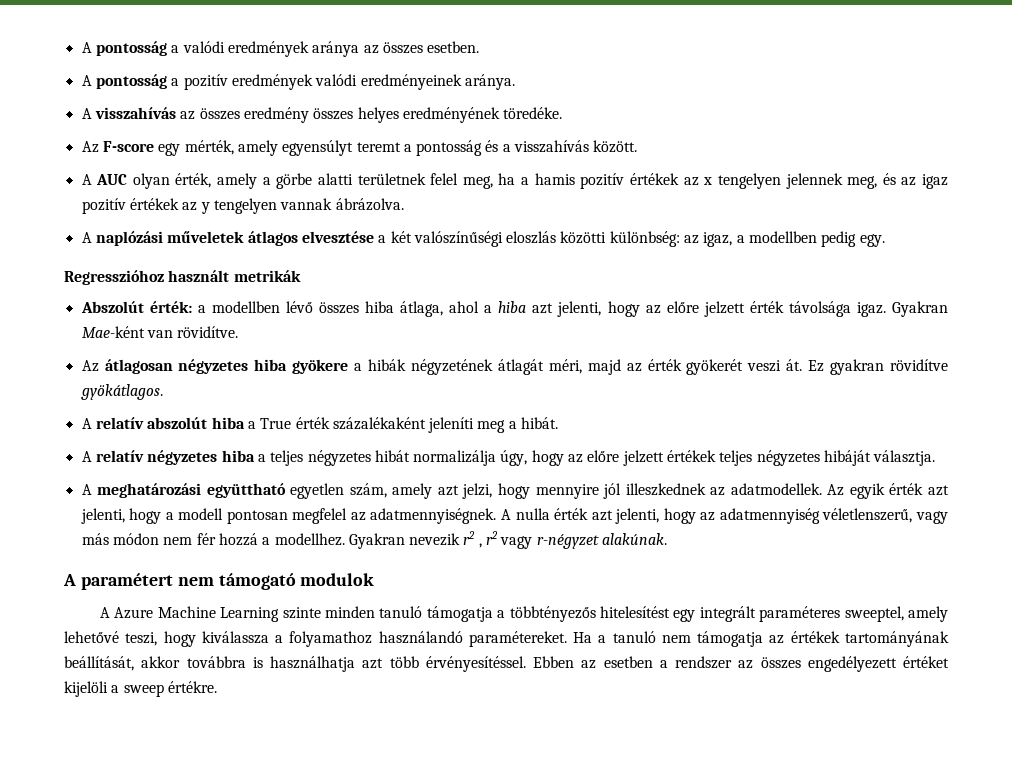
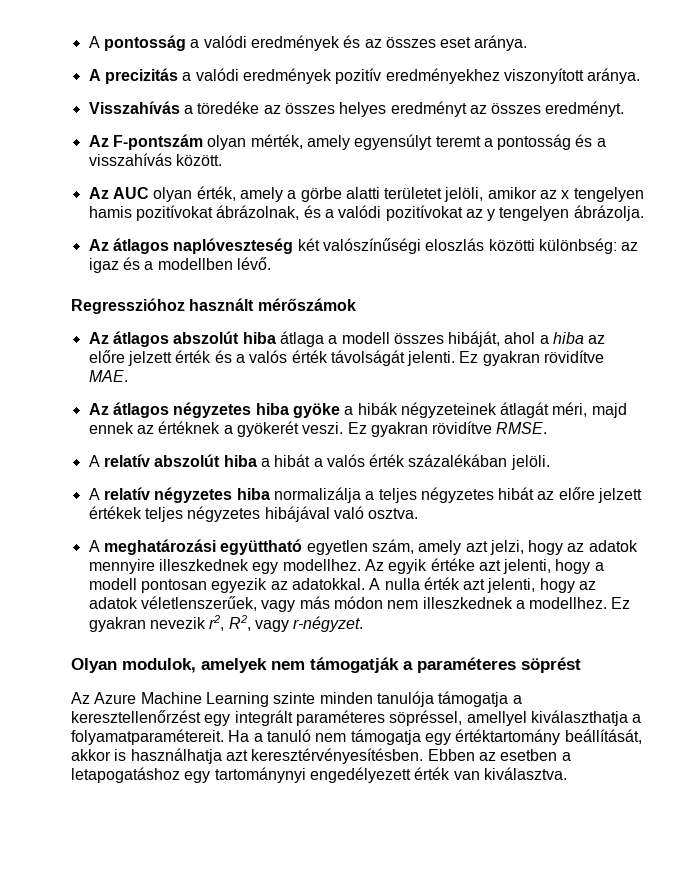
- A pontosság a valódi eredmények aránya az összes esetben.
- A pontosság a pozitív eredmények valódi eredményeinek aránya.
- A visszahívás az összes eredmény összes helyes eredményének töredéke.
- Az F-score egy mérték, amely egyensúlyt teremt a pontosság és a visszahívás között.
+ A pontosság a valódi eredmények és az összes eset aránya.
+ A precizitás a valódi eredmények pozitív eredményekhez viszonyított aránya.
+ Visszahívás a töredéke az összes helyes eredményt az összes eredményt.
+ Az F-pontszám olyan mérték, amely egyensúlyt teremt a pontosság és a visszahívás között.
- A AUC olyan érték, amely a görbe alatti területnek felel meg, ha a hamis pozitív értékek az x tengelyen jelennek meg, és az igaz pozitív értékek az y tengelyen vannak ábrázolva.
- A naplózási műveletek átlagos elvesztése a két valószínűségi eloszlás közötti különbség: az igaz, a modellben pedig egy.
- Regresszióhoz használt metrikák
- Abszolút érték: a modellben lévő összes hiba átlaga, ahol a hiba azt jelenti, hogy az előre jelzett érték távolsága igaz. Gyakran Mae-ként van rövidítve.
- Az átlagosan négyzetes hiba gyökere a hibák négyzetének átlagát méri, majd az érték gyökerét veszi át. Ez gyakran rövidítve gyökátlagos.
+ Az AUC olyan érték, amely a görbe alatti területet jelöli, amikor az x tengelyen hamis pozitívokat ábrázolnak, és a valódi pozitívokat az y tengelyen ábrázolja.
+ Az átlagos naplóveszteség két valószínűségi eloszlás közötti különbség: az igaz és a modellben lévő.
+ Regresszióhoz használt mérőszámok
+ Az átlagos abszolút hiba átlaga a modell összes hibáját, ahol a hiba az előre jelzett érték és a valós érték távolságát jelenti. Ez gyakran rövidítve MAE.
+ Az átlagos négyzetes hiba gyöke a hibák négyzeteinek átlagát méri, majd ennek az értéknek a gyökerét veszi. Ez gyakran rövidítve RMSE.
- A relatív abszolút hiba a True érték százalékaként jeleníti meg a hibát.
+ A relatív abszolút hiba a hibát a valós érték százalékában jelöli.
- A relatív négyzetes hiba a teljes négyzetes hibát normalizálja úgy, hogy az előre jelzett értékek teljes négyzetes hibáját választja.
+ A relatív négyzetes hiba normalizálja a teljes négyzetes hibát az előre jelzett értékek teljes négyzetes hibájával való osztva.
- A meghatározási együttható egyetlen szám, amely azt jelzi, hogy mennyire jól illeszkednek az adatmodellek.
+ A meghatározási együttható egyetlen szám, amely azt jelzi, hogy az adatok mennyire illeszkednek egy modellhez.
- Az egyik érték azt jelenti, hogy a modell pontosan megfelel az adatmennyiségnek.
+ Az egyik értéke azt jelenti, hogy a modell pontosan egyezik az adatokkal.
- A nulla érték azt jelenti, hogy az adatmennyiség véletlenszerű, vagy más módon nem fér hozzá a modellhez. Gyakran nevezik r2 , r2 vagy r-négyzet alakúnak.
- A paramétert nem támogató modulok
- A Azure Machine Learning szinte minden tanuló támogatja a többtényezős hitelesítést egy integrált paraméteres sweeptel, amely lehetővé teszi, hogy kiválassza a folyamathoz használandó paramétereket.
+ A nulla érték azt jelenti, hogy az adatok véletlenszerűek, vagy más módon nem illeszkednek a modellhez. Ez gyakran nevezik r2, R2, vagy r-négyzet.
+ Olyan modulok, amelyek nem támogatják a paraméteres söprést
+ Az Azure Machine Learning szinte minden tanulója támogatja a keresztellenőrzést egy integrált paraméteres söpréssel, amellyel kiválaszthatja a folyamatparamétereit.
- Ha a tanuló nem támogatja az értékek tartományának beállítását, akkor továbbra is használhatja azt több érvényesítéssel.
+ Ha a tanuló nem támogatja egy értéktartomány beállítását, akkor is használhatja azt keresztérvényesítésben.
- Ebben az esetben a rendszer az összes engedélyezett értéket kijelöli a sweep értékre.
+ Ebben az esetben a letapogatáshoz egy tartománynyi engedélyezett érték van kiválasztva.

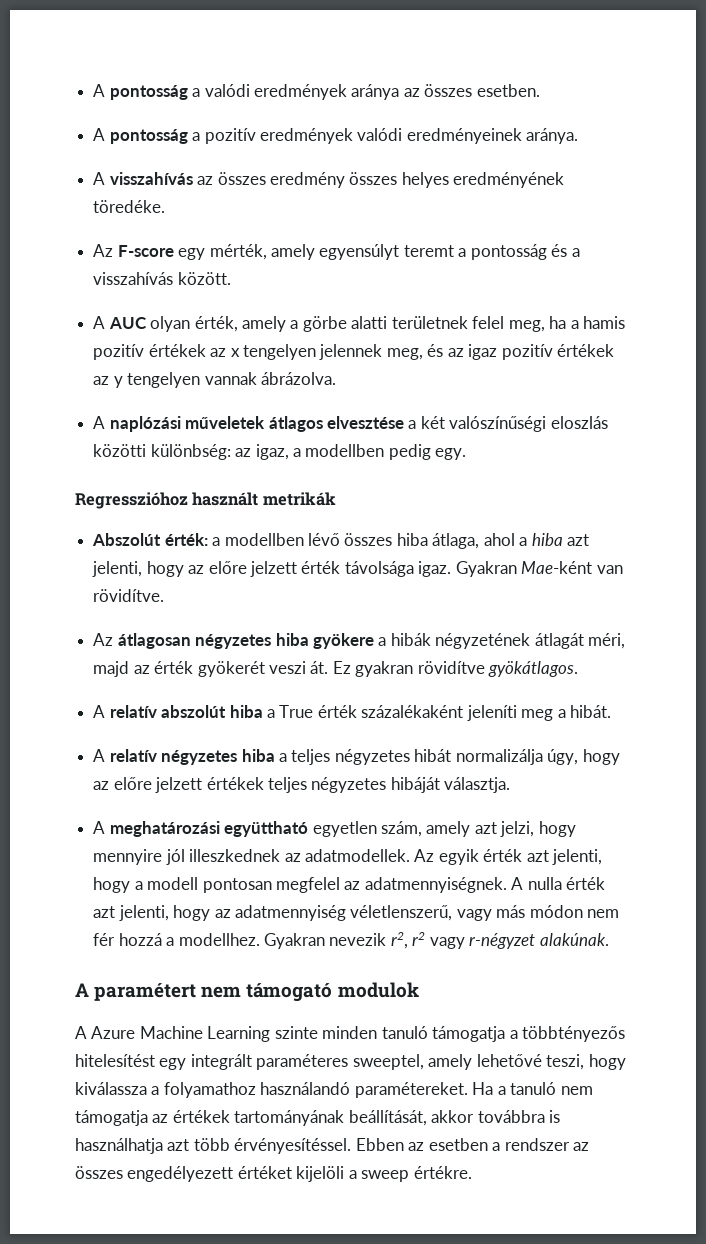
- A pontosság a valódi eredmények és az összes eset aránya.
- A precizitás a valódi eredmények pozitív eredményekhez viszonyított aránya.
- Visszahívás a töredéke az összes helyes eredményt az összes eredményt.
- Az F-pontszám olyan mérték, amely egyensúlyt teremt a pontosság és a visszahívás között.
+ A pontosság a valódi eredmények aránya az összes esetben.
+ A pontosság a pozitív eredmények valódi eredményeinek aránya.
+ A visszahívás az összes eredmény összes helyes eredményének töredéke.
+ Az F-score egy mérték, amely egyensúlyt teremt a pontosság és a visszahívás között.
- Az AUC olyan érték, amely a görbe alatti területet jelöli, amikor az x tengelyen hamis pozitívokat ábrázolnak, és a valódi pozitívokat az y tengelyen ábrázolja.
- Az átlagos naplóveszteség két valószínűségi eloszlás közötti különbség: az igaz és a modellben lévő.
- Regresszióhoz használt mérőszámok
- Az átlagos abszolút hiba átlaga a modell összes hibáját, ahol a hiba az előre jelzett érték és a valós érték távolságát jelenti. Ez gyakran rövidítve MAE.
- Az átlagos négyzetes hiba gyöke a hibák négyzeteinek átlagát méri, majd ennek az értéknek a gyökerét veszi. Ez gyakran rövidítve RMSE.
+ A AUC olyan érték, amely a görbe alatti területnek felel meg, ha a hamis pozitív értékek az x tengelyen jelennek meg, és az igaz pozitív értékek az y tengelyen vannak ábrázolva.
+ A naplózási műveletek átlagos elvesztése a két valószínűségi eloszlás közötti különbség: az igaz, a modellben pedig egy.
+ Regresszióhoz használt metrikák
+ Abszolút érték: a modellben lévő összes hiba átlaga, ahol a hiba azt jelenti, hogy az előre jelzett érték távolsága igaz. Gyakran Mae-ként van rövidítve.
+ Az átlagosan négyzetes hiba gyökere a hibák négyzetének átlagát méri, majd az érték gyökerét veszi át. Ez gyakran rövidítve gyökátlagos.
- A relatív abszolút hiba a hibát a valós érték százalékában jelöli.
+ A relatív abszolút hiba a True érték százalékaként jeleníti meg a hibát.
- A relatív négyzetes hiba normalizálja a teljes négyzetes hibát az előre jelzett értékek teljes négyzetes hibájával való osztva.
+ A relatív négyzetes hiba a teljes négyzetes hibát normalizálja úgy, hogy az előre jelzett értékek teljes négyzetes hibáját választja.
- A meghatározási együttható egyetlen szám, amely azt jelzi, hogy az adatok mennyire illeszkednek egy modellhez.
+ A meghatározási együttható egyetlen szám, amely azt jelzi, hogy mennyire jól illeszkednek az adatmodellek.
- Az egyik értéke azt jelenti, hogy a modell pontosan egyezik az adatokkal.
+ Az egyik érték azt jelenti, hogy a modell pontosan megfelel az adatmennyiségnek.
- A nulla érték azt jelenti, hogy az adatok véletlenszerűek, vagy más módon nem illeszkednek a modellhez. Ez gyakran nevezik r2, R2, vagy r-négyzet.
- Olyan modulok, amelyek nem támogatják a paraméteres söprést
- Az Azure Machine Learning szinte minden tanulója támogatja a keresztellenőrzést egy integrált paraméteres söpréssel, amellyel kiválaszthatja a folyamatparamétereit.
+ A nulla érték azt jelenti, hogy az adatmennyiség véletlenszerű, vagy más módon nem fér hozzá a modellhez. Gyakran nevezik r2, r2 vagy r-négyzet alakúnak.
+ A paramétert nem támogató modulok
+ A Azure Machine Learning szinte minden tanuló támogatja a többtényezős hitelesítést egy integrált paraméteres sweeptel, amely lehetővé teszi, hogy kiválassza a folyamathoz használandó paramétereket.
- Ha a tanuló nem támogatja egy értéktartomány beállítását, akkor is használhatja azt keresztérvényesítésben.
+ Ha a tanuló nem támogatja az értékek tartományának beállítását, akkor továbbra is használhatja azt több érvényesítéssel.
- Ebben az esetben a letapogatáshoz egy tartománynyi engedélyezett érték van kiválasztva.
+ Ebben az esetben a rendszer az összes engedélyezett értéket kijelöli a sweep értékre.

